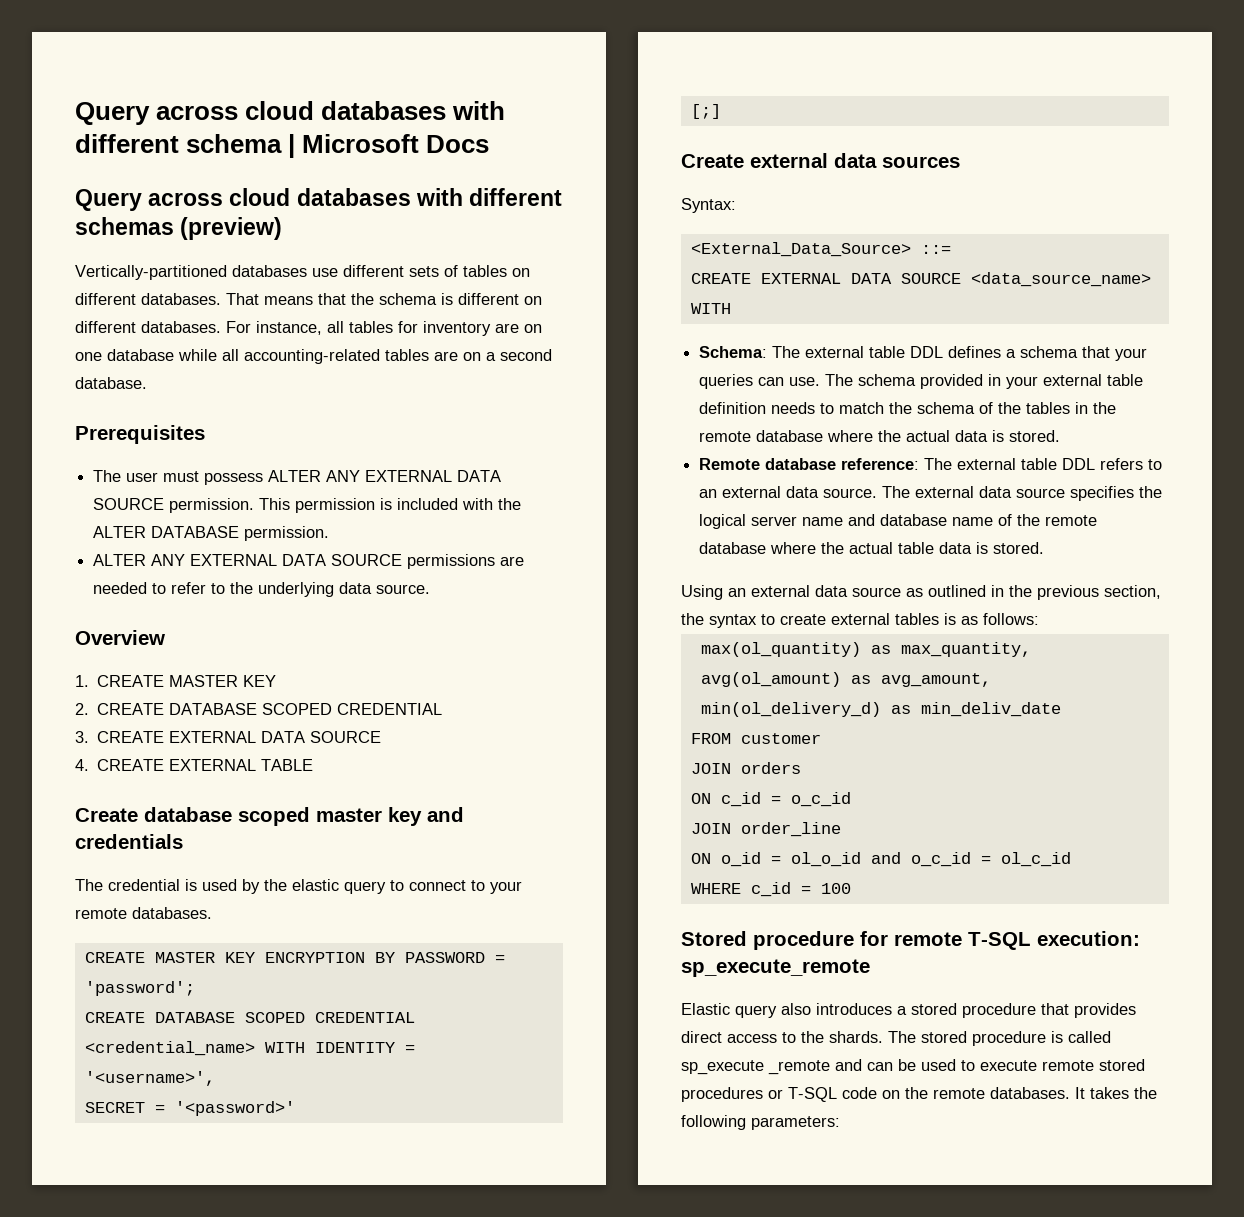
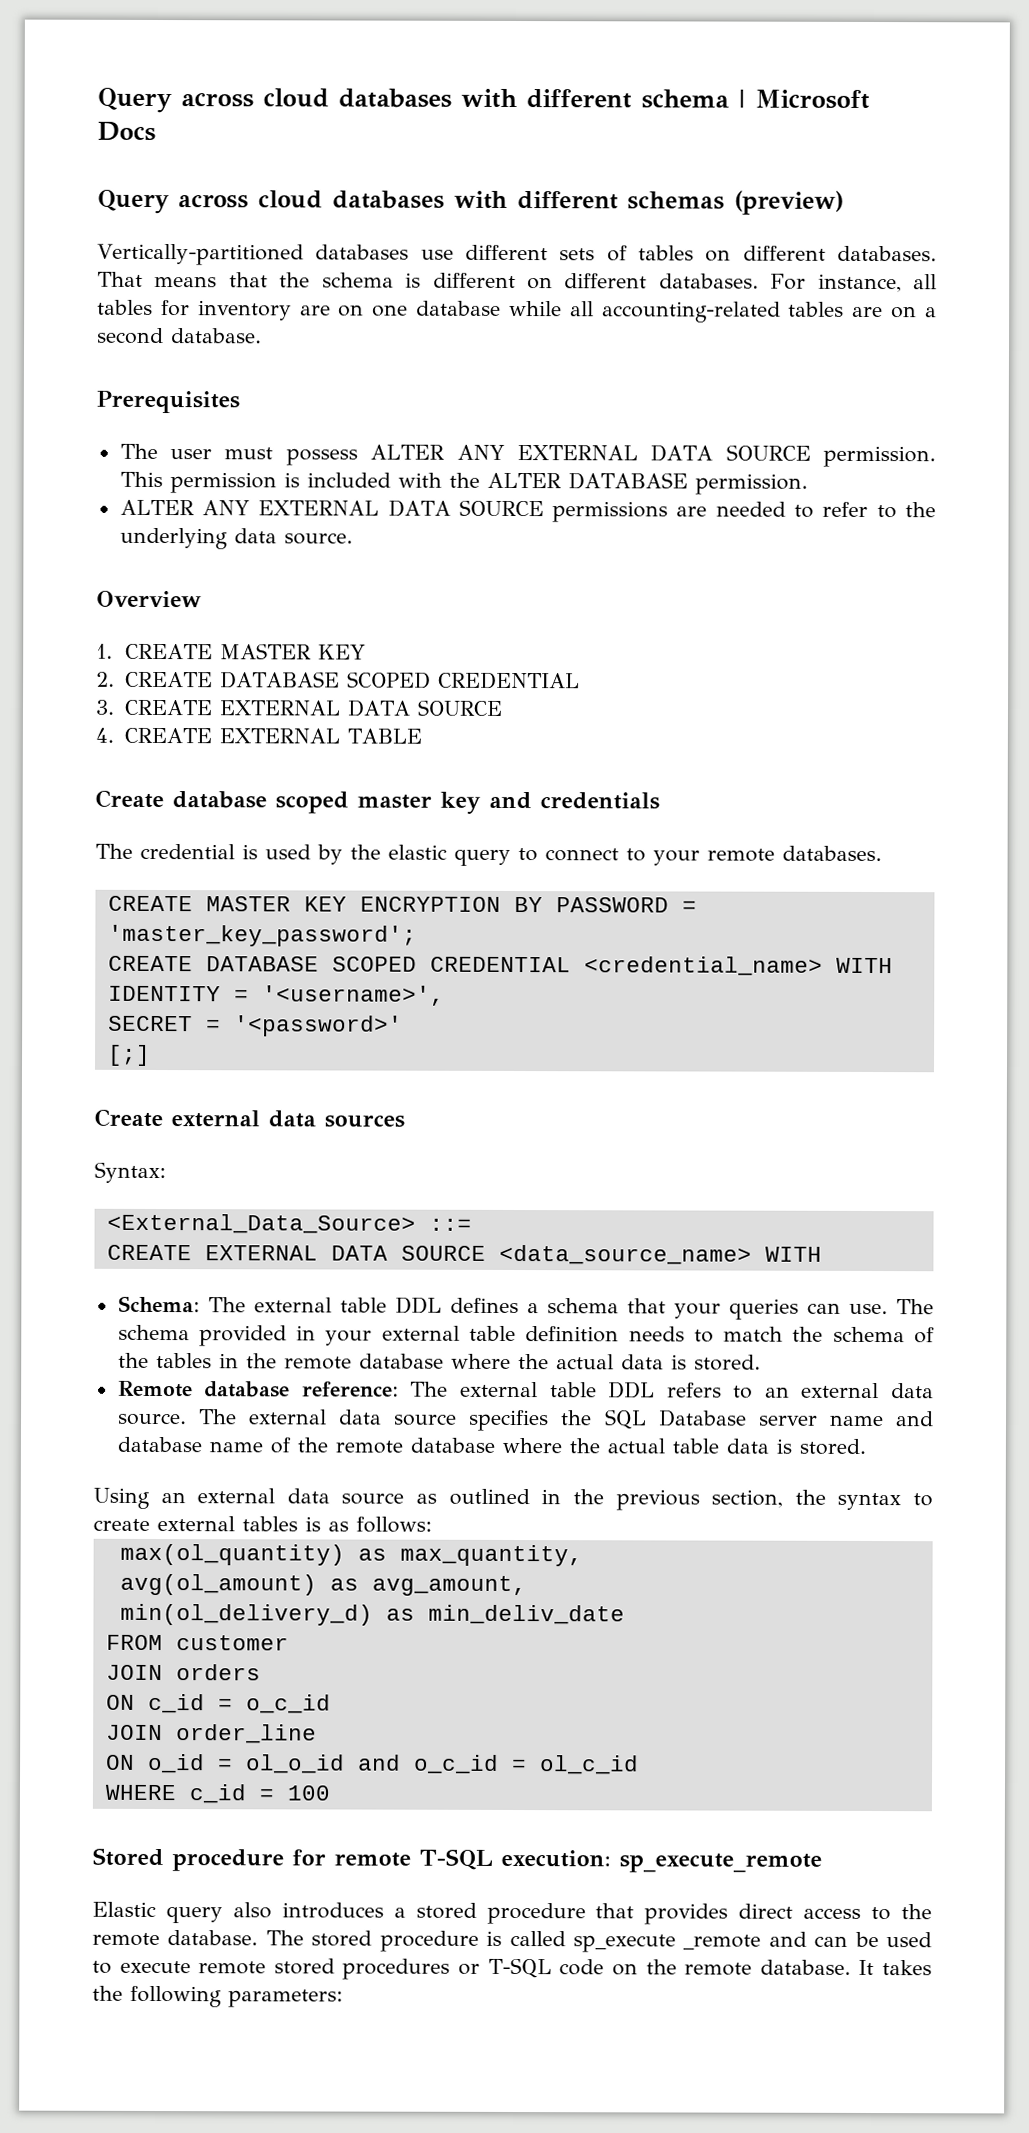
- CREATE MASTER KEY ENCRYPTION BY PASSWORD = 'password';
+ CREATE MASTER KEY ENCRYPTION BY PASSWORD = 'master_key_password';
- The external data source specifies the logical server name and database name of the remote database where the actual table data is stored.
+ The external data source specifies the SQL Database server name and database name of the remote database where the actual table data is stored.
- Elastic query also introduces a stored procedure that provides direct access to the shards.
+ Elastic query also introduces a stored procedure that provides direct access to the remote database.
- The stored procedure is called sp_execute _remote and can be used to execute remote stored procedures or T-SQL code on the remote databases.
+ The stored procedure is called sp_execute _remote and can be used to execute remote stored procedures or T-SQL code on the remote database.

